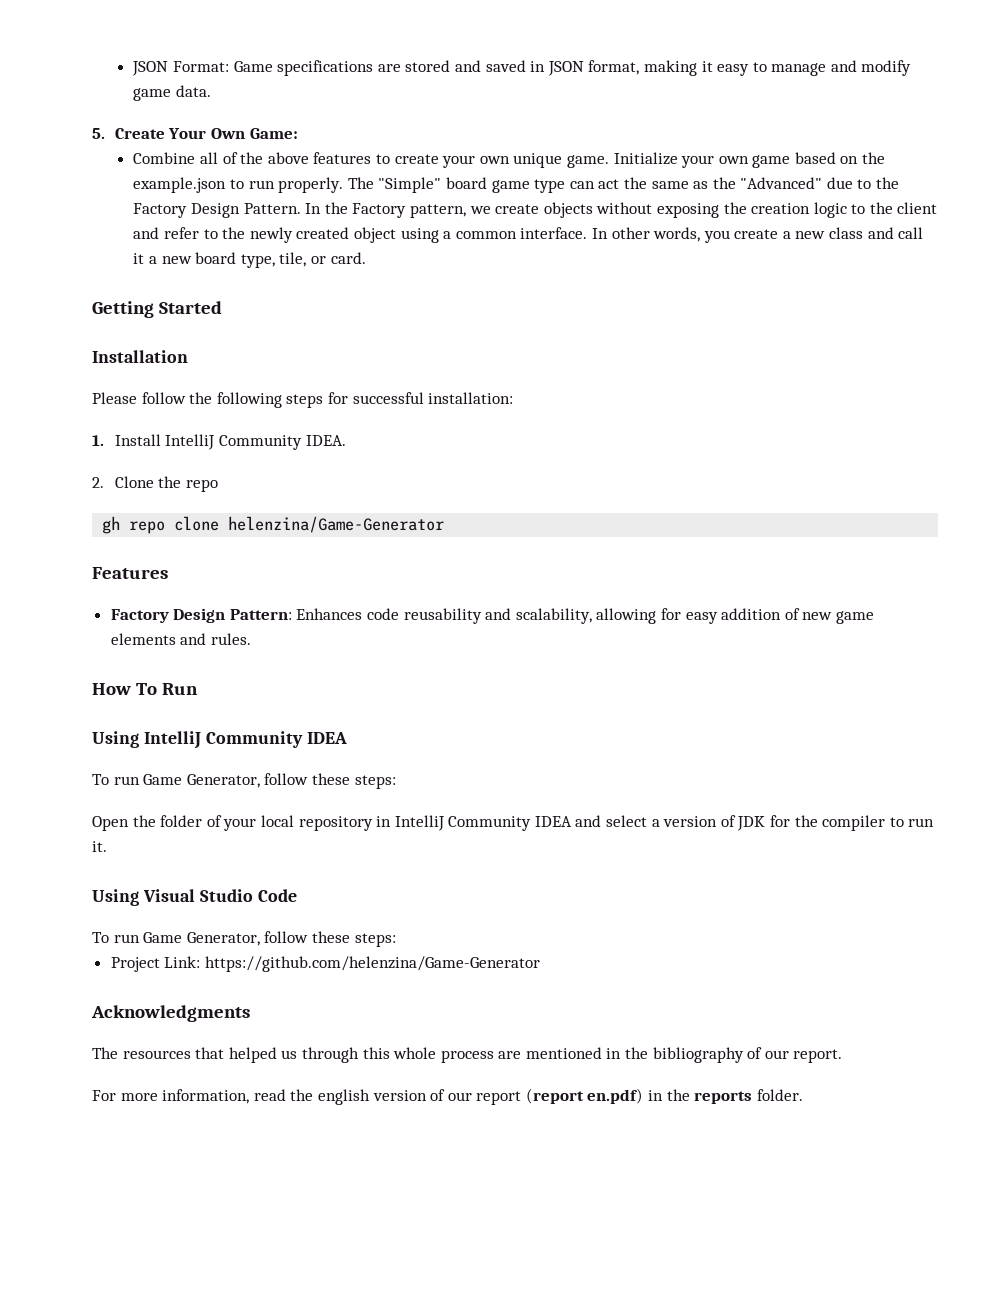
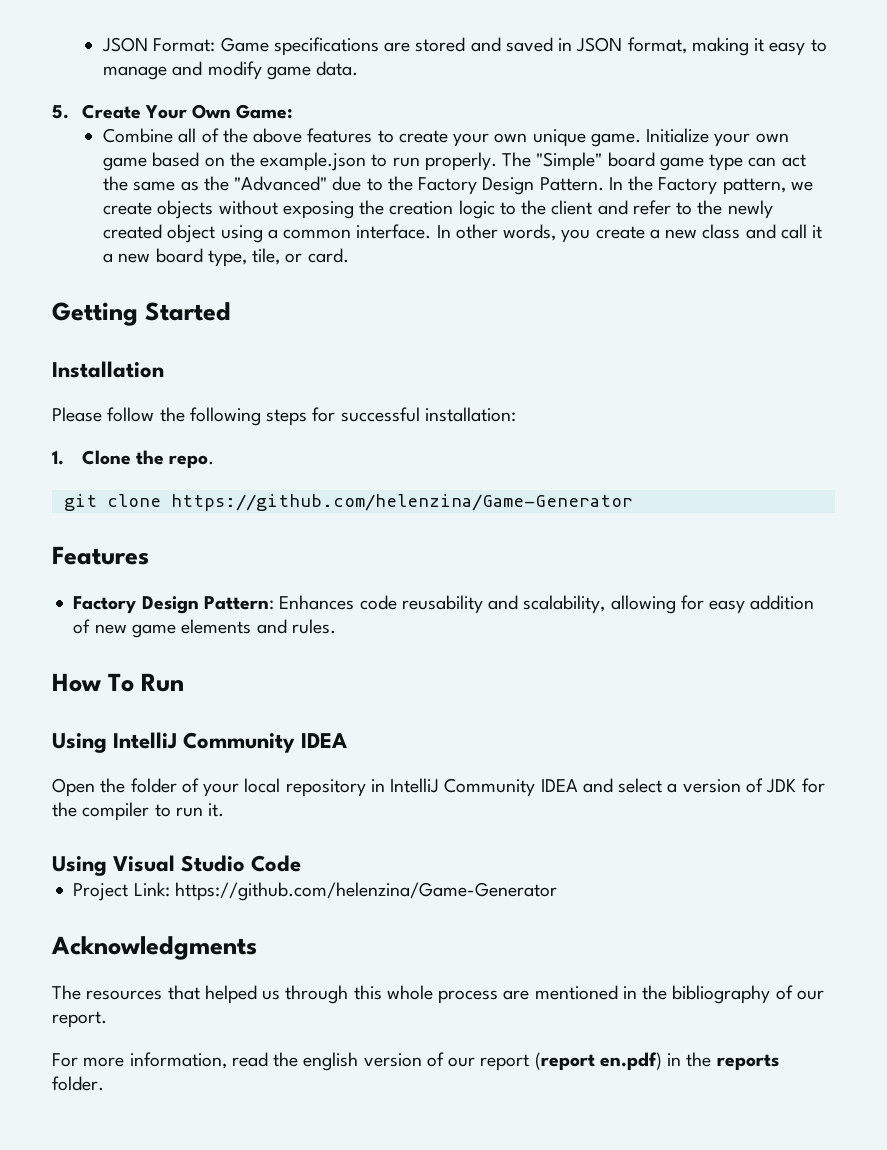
- 1. Install IntelliJ Community IDEA.
- 2. Clone the repo
- gh repo clone helenzina/Game-Generator
+ 1. Clone the repo.
+ git clone https://github.com/helenzina/Game-Generator
  Using IntelliJ Community IDEA
- To run Game Generator, follow these steps:
  Using Visual Studio Code
- To run Game Generator, follow these steps:

